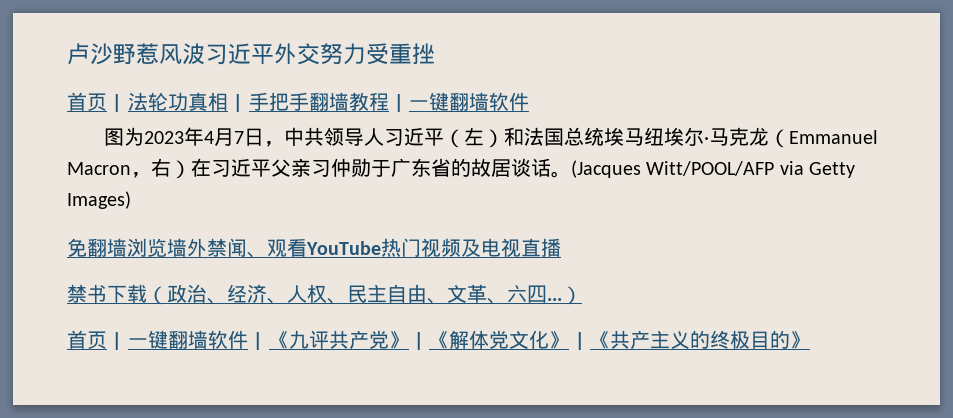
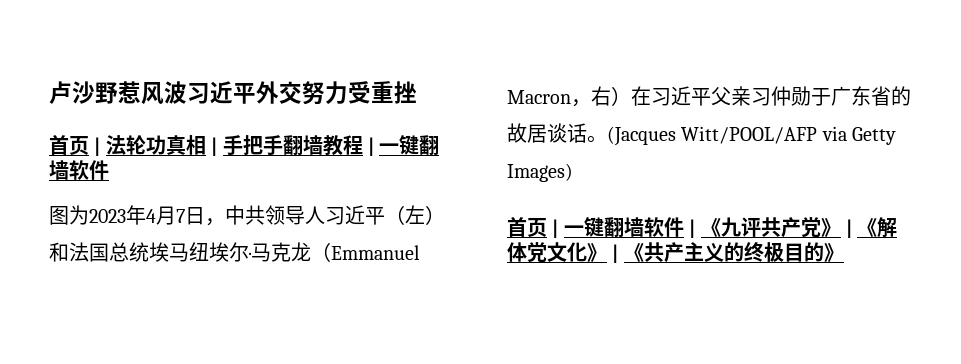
- 免翻墙浏览墙外禁闻、观看YouTube热门视频及电视直播
- 禁书下载（政治、经济、人权、民主自由、文革、六四...）

